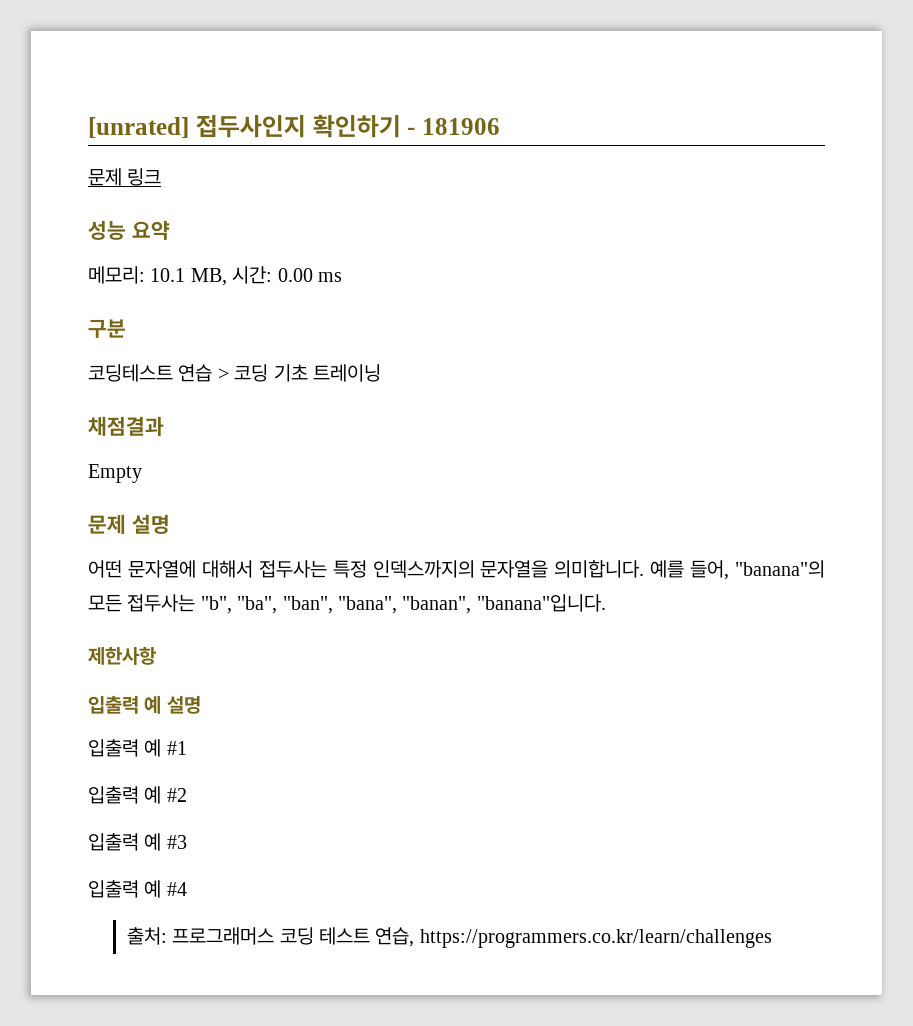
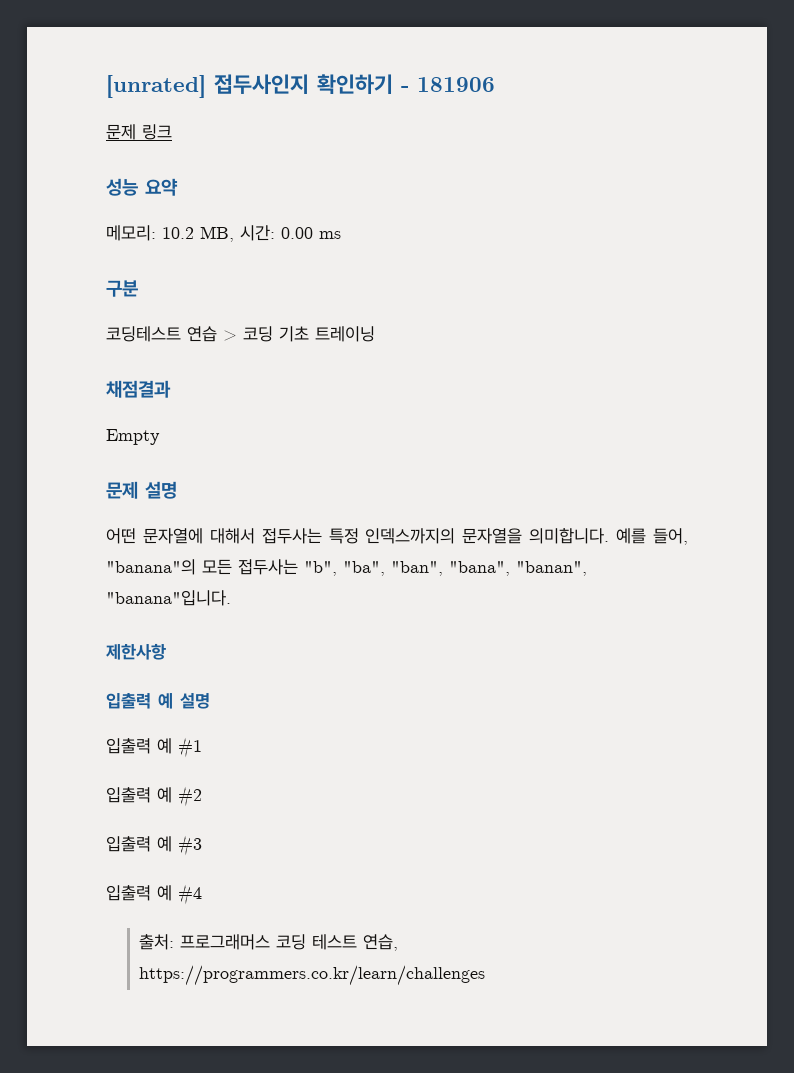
- 메모리: 10.1 MB, 시간: 0.00 ms
+ 메모리: 10.2 MB, 시간: 0.00 ms

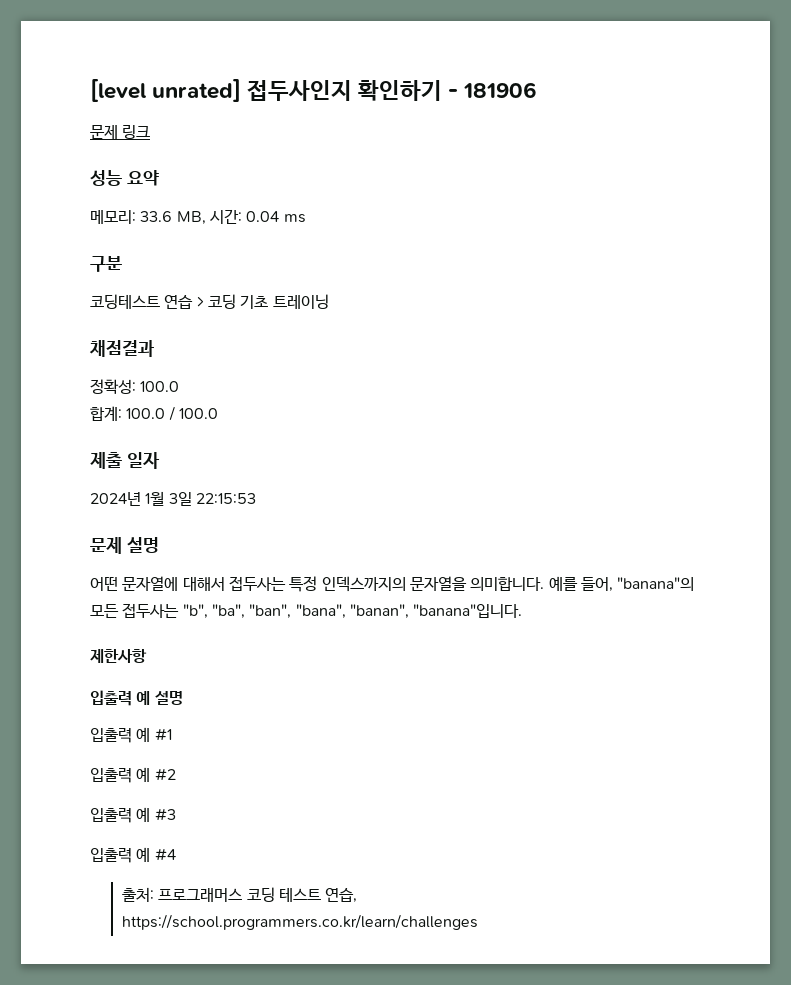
- [unrated] 접두사인지 확인하기 - 181906
+ [level unrated] 접두사인지 확인하기 - 181906
- 메모리: 10.2 MB, 시간: 0.00 ms
+ 메모리: 33.6 MB, 시간: 0.04 ms
- Empty
+ 정확성: 100.0
+ 합계: 100.0 / 100.0
+ 제출 일자
+ 2024년 1월 3일 22:15:53
- 출처: 프로그래머스 코딩 테스트 연습, https://programmers.co.kr/learn/challenges
+ 출처: 프로그래머스 코딩 테스트 연습, https://school.programmers.co.kr/learn/challenges

